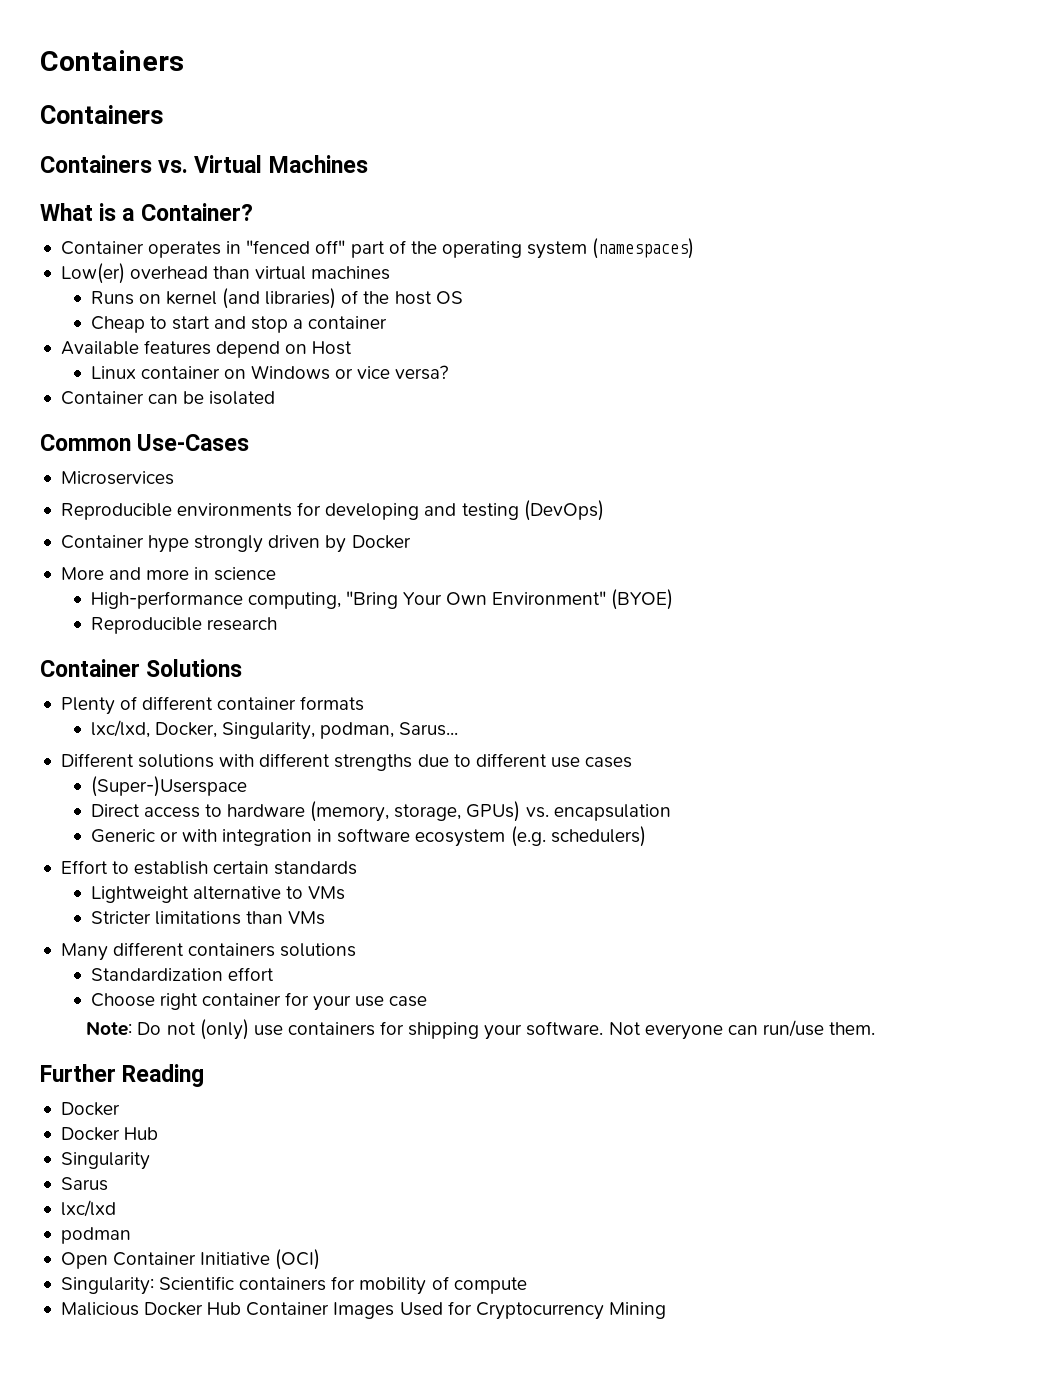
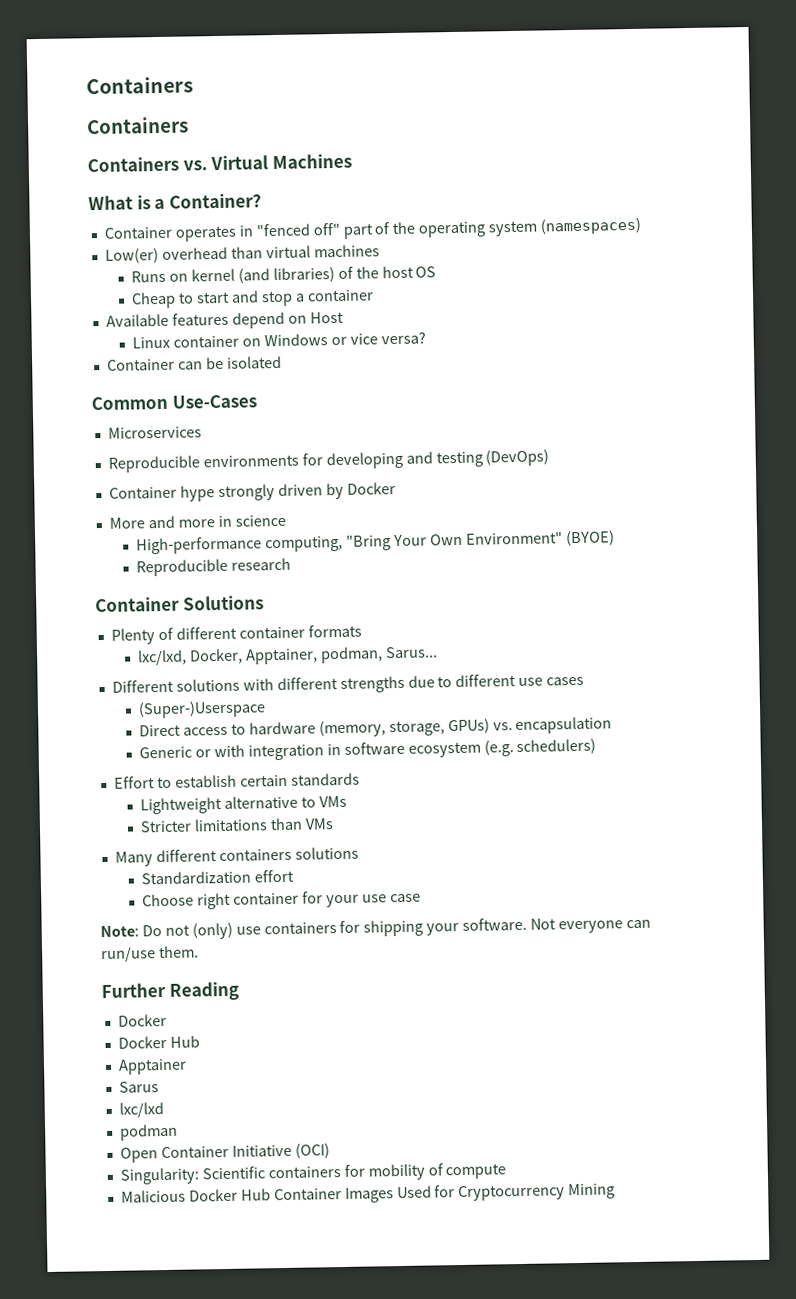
- lxc/lxd, Docker, Singularity, podman, Sarus...
+ lxc/lxd, Docker, Apptainer, podman, Sarus...
- Singularity
+ Apptainer

